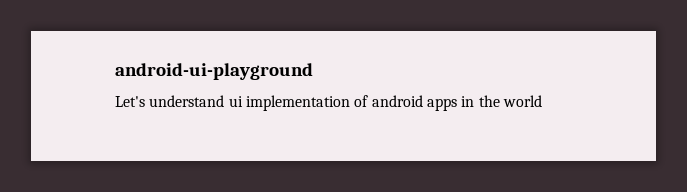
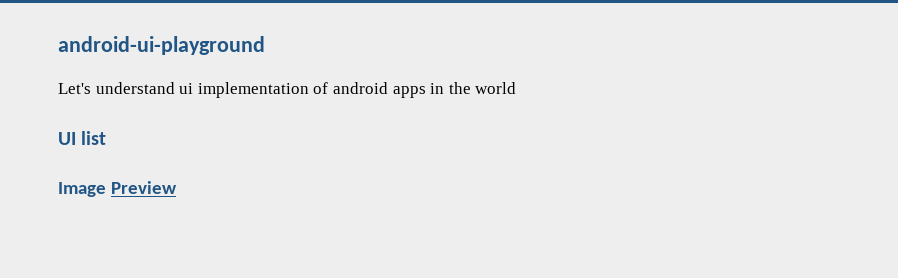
+ UI list
+ Image Preview

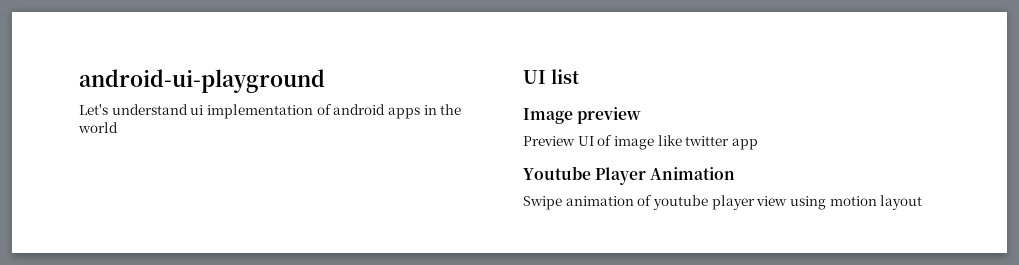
- Image Preview
+ Image preview
+ Preview UI of image like twitter app
+ Youtube Player Animation
+ Swipe animation of youtube player view using motion layout

